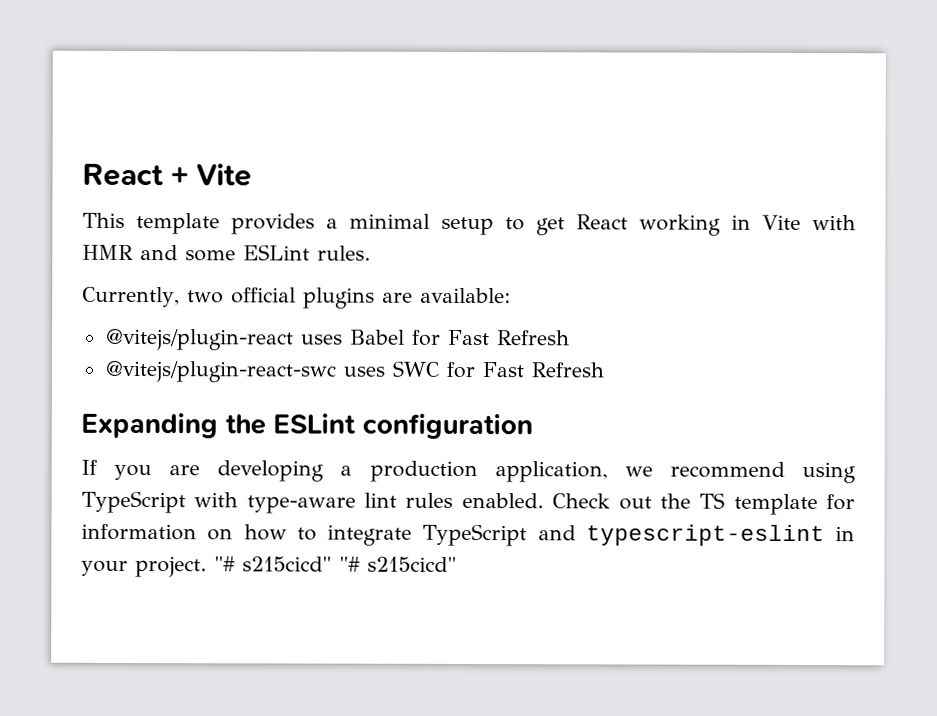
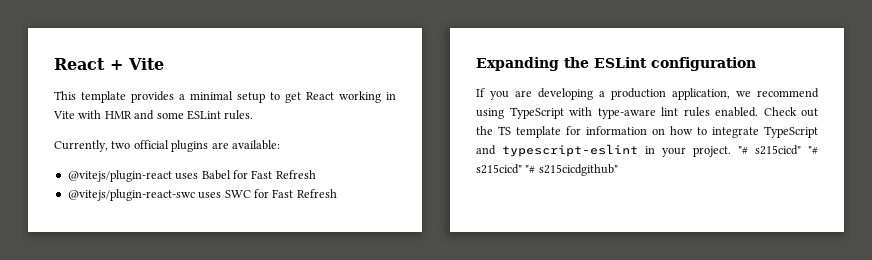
- "# s215cicd" "# s215cicd"
+ "# s215cicd" "# s215cicd" "# s215cicdgithub"

